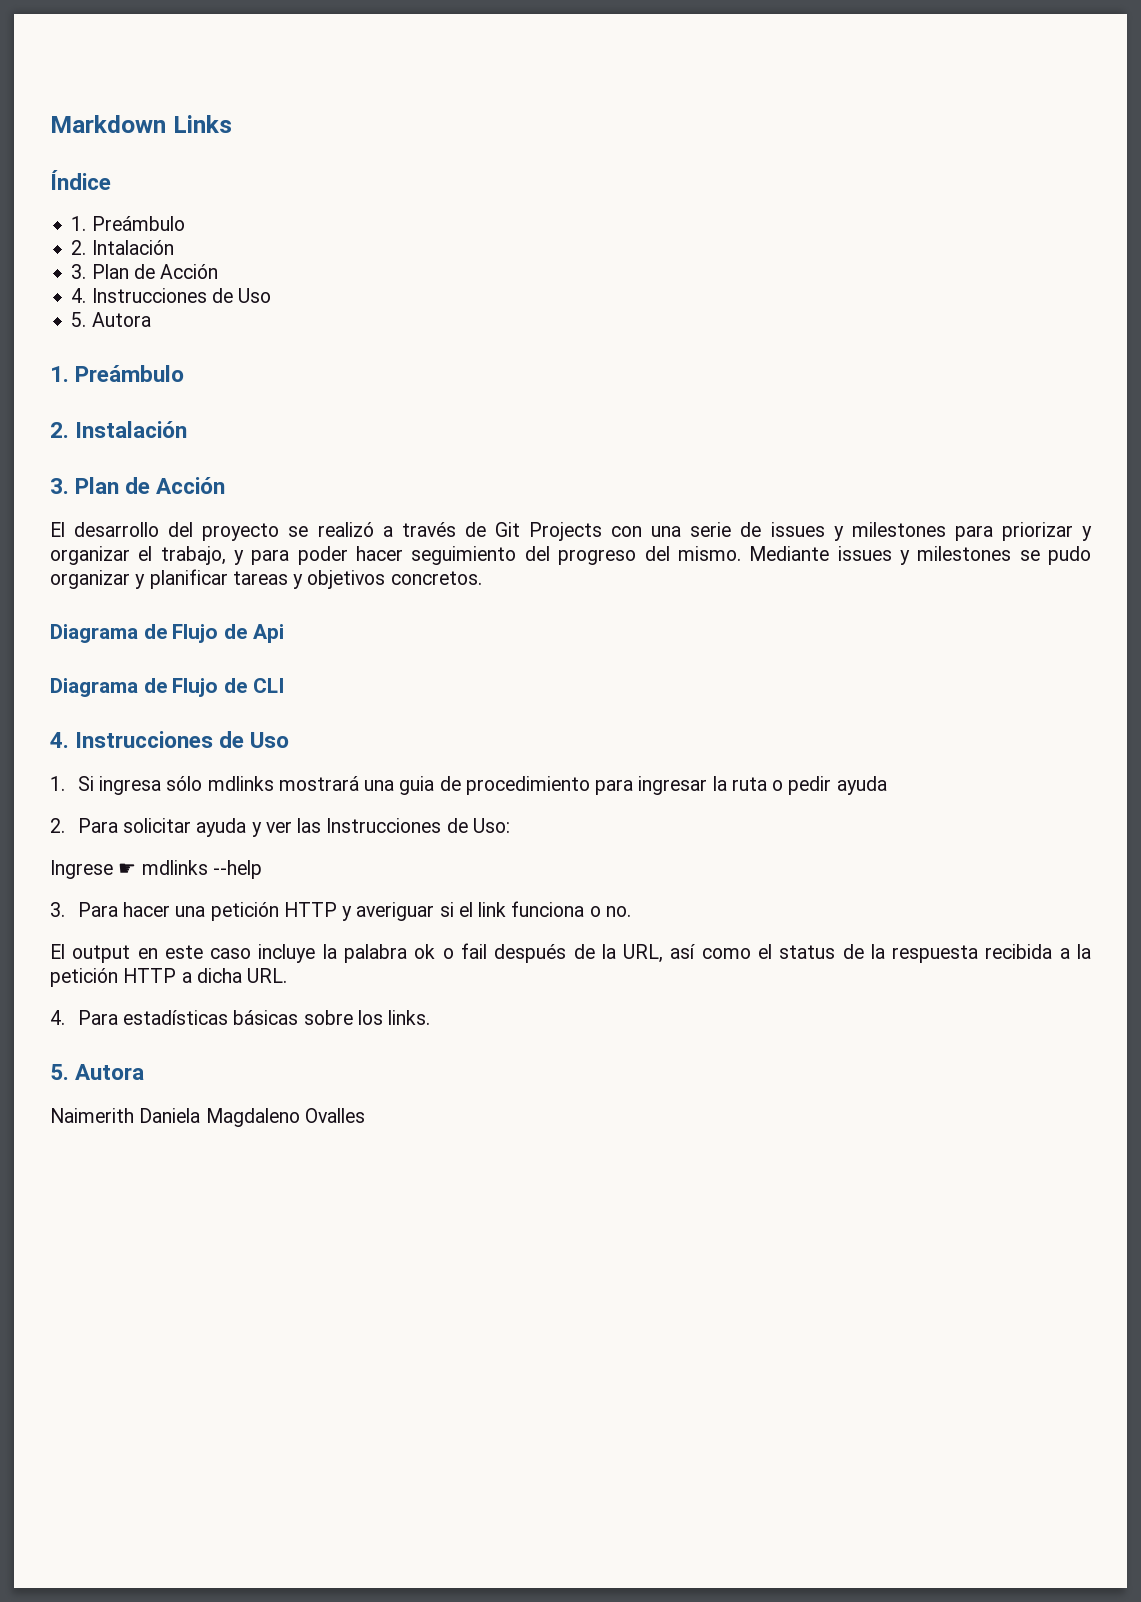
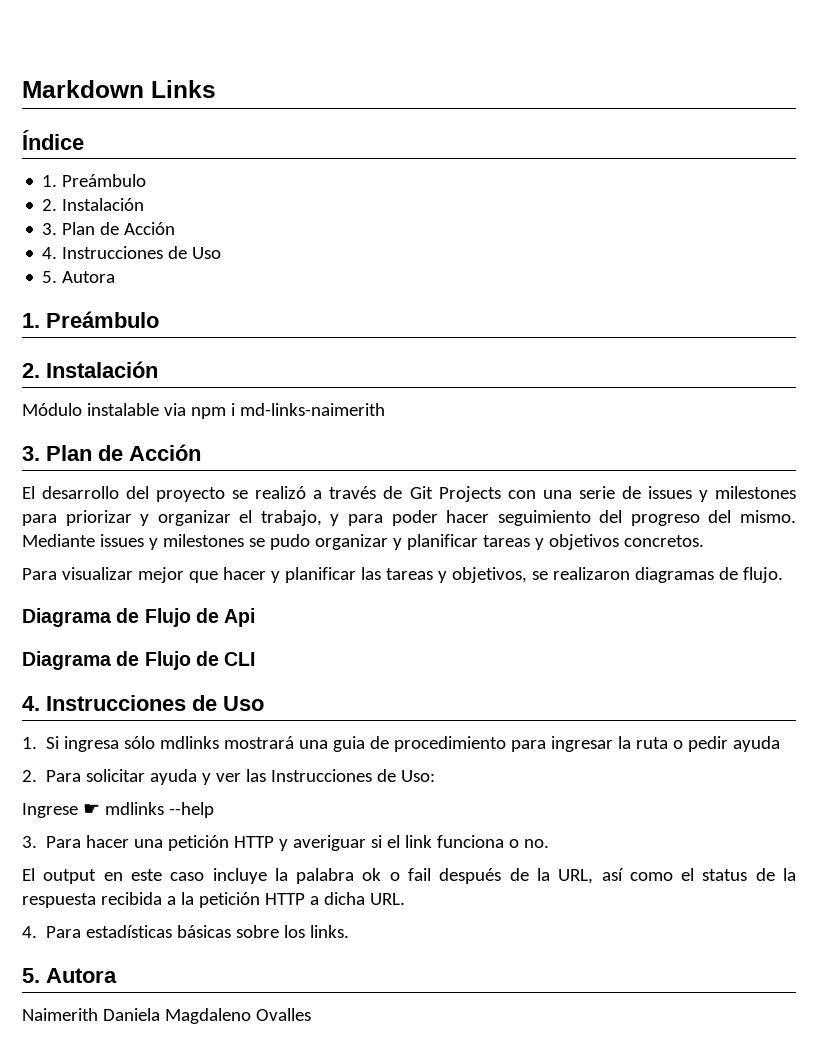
  Índice
  1. Preámbulo
- 2. Intalación
+ 2. Instalación
+ Módulo instalable via npm i md-links-naimerith
+ Para visualizar mejor que hacer y planificar las tareas y objetivos, se realizaron diagramas de flujo.

